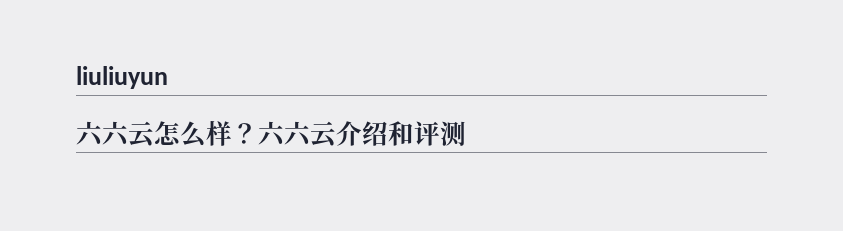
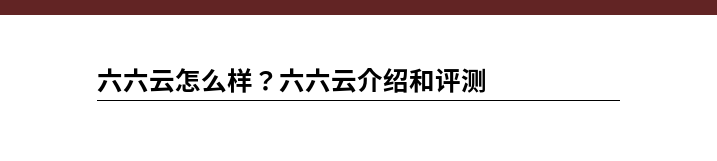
- liuliuyun

